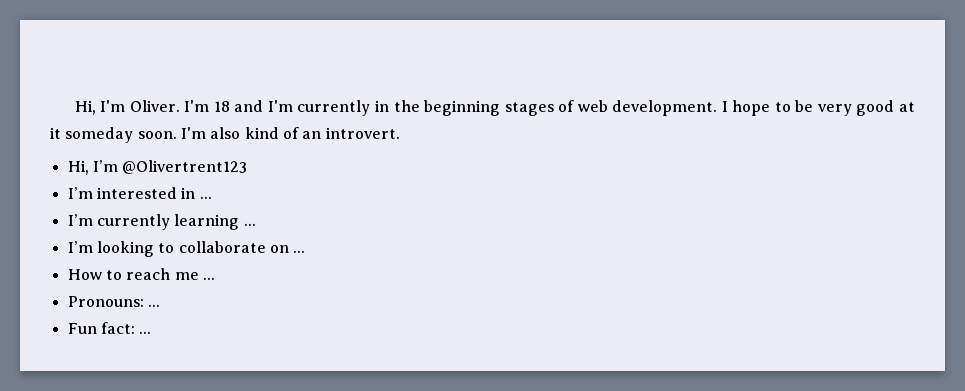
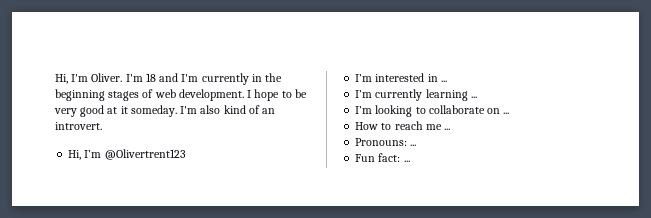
- I hope to be very good at it someday soon.
+ I hope to be very good at it someday.

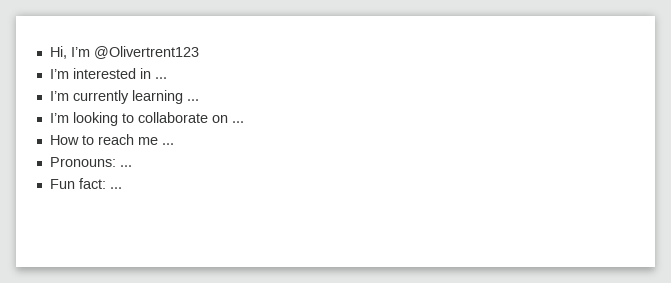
- Hi, I'm Oliver. I'm 18 and I'm currently in the beginning stages of web development. I hope to be very good at it someday. I'm also kind of an introvert.

